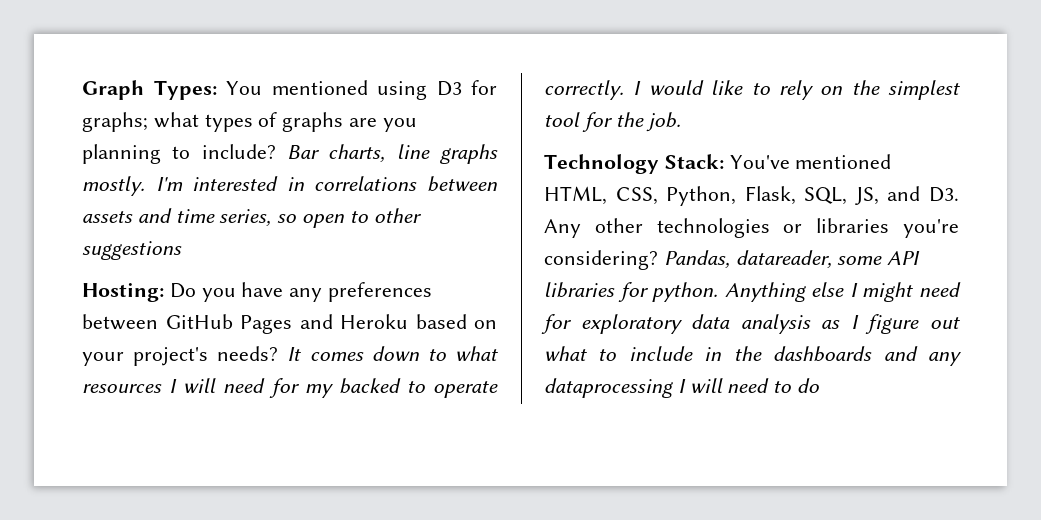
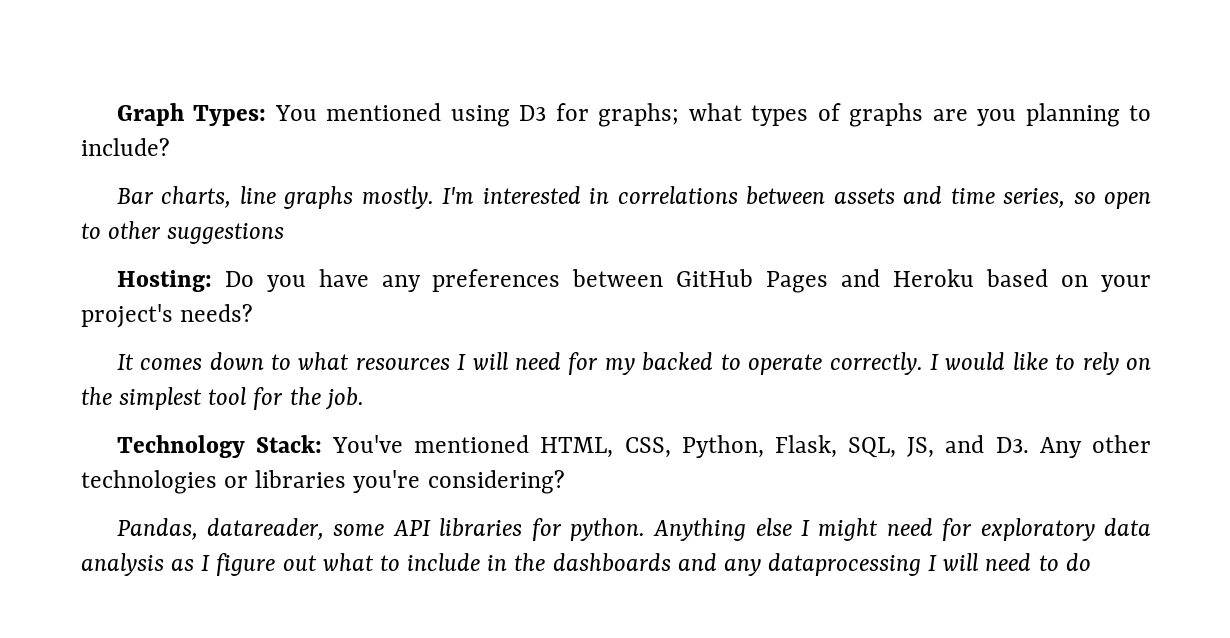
- Graph Types: You mentioned using D3 for graphs; what types of graphs are you planning to include? Bar charts, line graphs mostly.
+ Graph Types: You mentioned using D3 for graphs; what types of graphs are you planning to include?
+ Bar charts, line graphs mostly.
- Hosting: Do you have any preferences between GitHub Pages and Heroku based on your project's needs? It comes down to what resources I will need for my backed to operate correctly.
+ Hosting: Do you have any preferences between GitHub Pages and Heroku based on your project's needs?
+ It comes down to what resources I will need for my backed to operate correctly.
- Technology Stack: You've mentioned HTML, CSS, Python, Flask, SQL, JS, and D3. Any other technologies or libraries you're considering? Pandas, datareader, some API libraries for python.
+ Technology Stack: You've mentioned HTML, CSS, Python, Flask, SQL, JS, and D3. Any other technologies or libraries you're considering?
+ Pandas, datareader, some API libraries for python.

